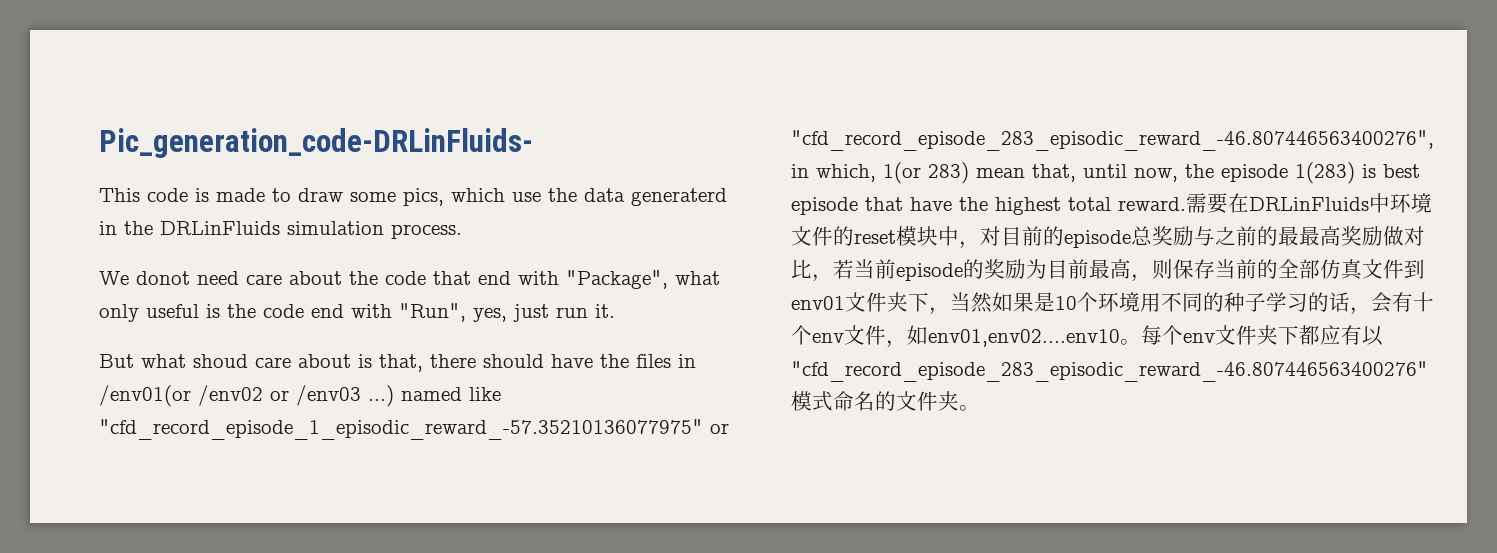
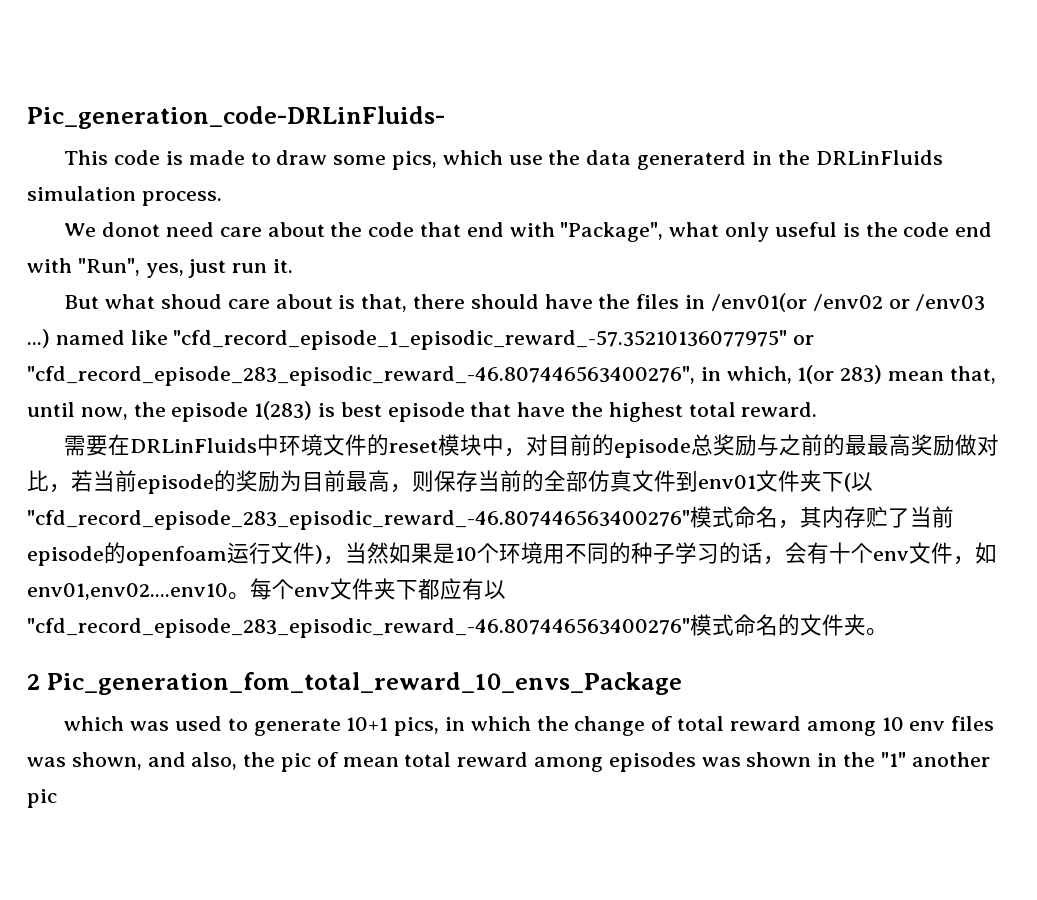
- But what shoud care about is that, there should have the files in /env01(or /env02 or /env03 ...) named like "cfd_record_episode_1_episodic_reward_-57.35210136077975" or "cfd_record_episode_283_episodic_reward_-46.807446563400276", in which, 1(or 283) mean that, until now, the episode 1(283) is best episode that have the highest total reward.需要在DRLinFluids中环境文件的reset模块中，对目前的episode总奖励与之前的最最高奖励做对比，若当前episode的奖励为目前最高，则保存当前的全部仿真文件到env01文件夹下，当然如果是10个环境用不同的种子学习的话，会有十个env文件，如env01,env02....env10。
+ But what shoud care about is that, there should have the files in /env01(or /env02 or /env03 ...) named like "cfd_record_episode_1_episodic_reward_-57.35210136077975" or "cfd_record_episode_283_episodic_reward_-46.807446563400276", in which, 1(or 283) mean that, until now, the episode 1(283) is best episode that have the highest total reward.
+ 需要在DRLinFluids中环境文件的reset模块中，对目前的episode总奖励与之前的最最高奖励做对比，若当前episode的奖励为目前最高，则保存当前的全部仿真文件到env01文件夹下(以"cfd_record_episode_283_episodic_reward_-46.807446563400276"模式命名，其内存贮了当前episode的openfoam运行文件)，当然如果是10个环境用不同的种子学习的话，会有十个env文件，如env01,env02....env10。
+ 2 Pic_generation_fom_total_reward_10_envs_Package
+ which was used to generate 10+1 pics, in which the change of total reward among 10 env files was shown, and also, the pic of mean total reward among episodes was shown in the "1" another pic

